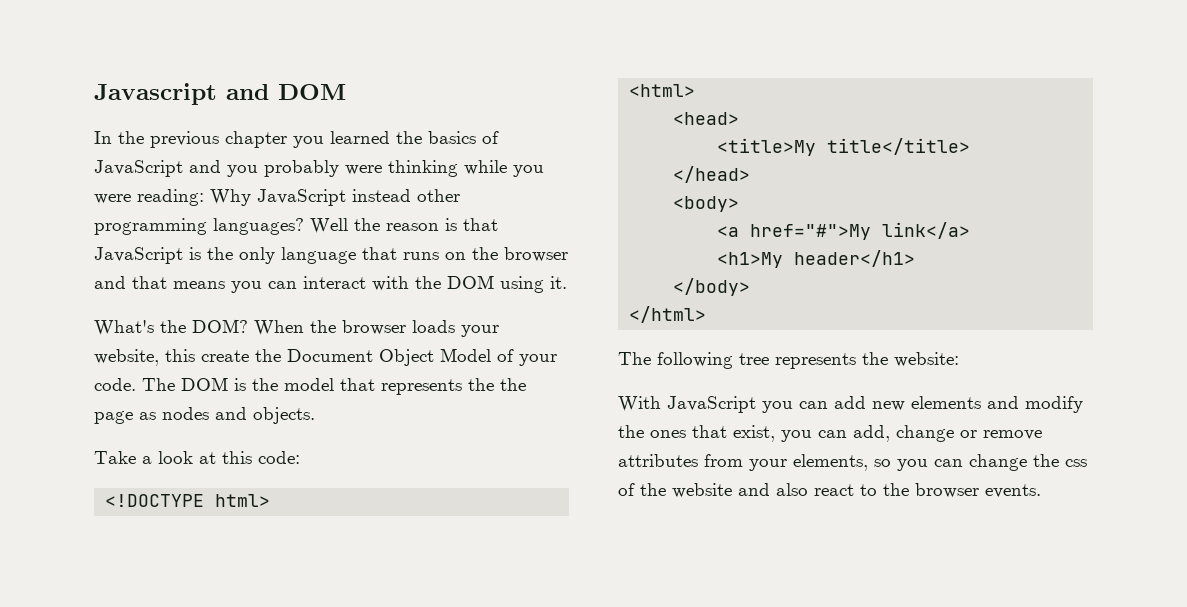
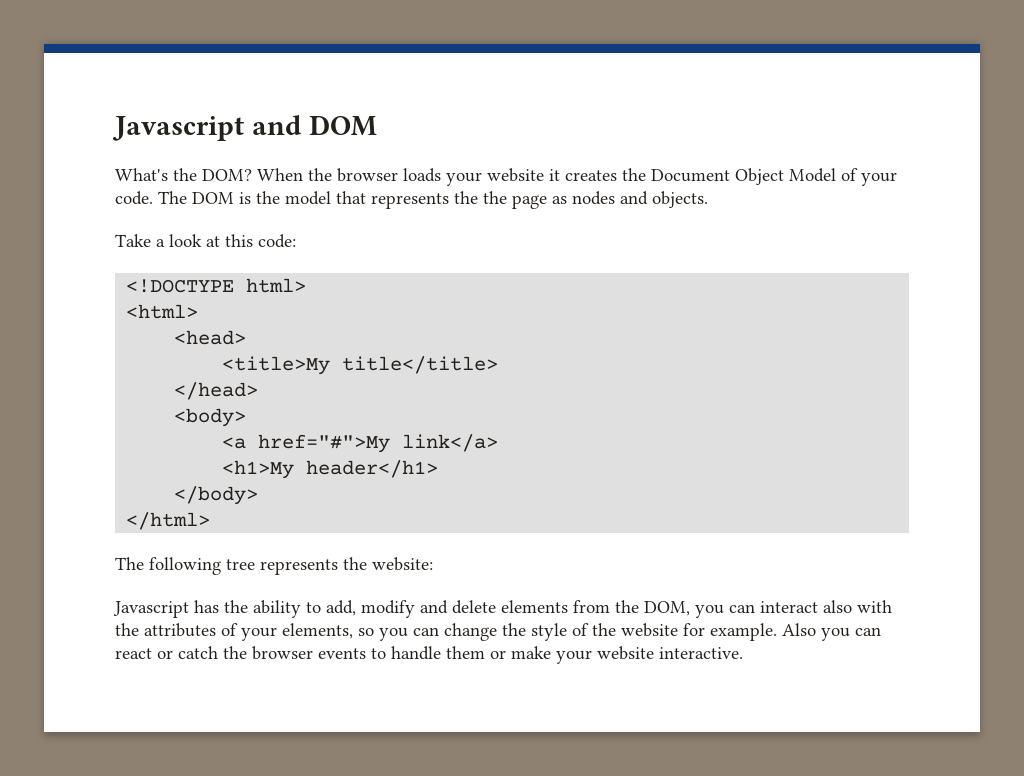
- In the previous chapter you learned the basics of JavaScript and you probably were thinking while you were reading: Why JavaScript instead other programming languages? Well the reason is that JavaScript is the only language that runs on the browser and that means you can interact with the DOM using it.
- When the browser loads your website, this create the Document Object Model of your code.
+ When the browser loads your website it creates the Document Object Model of your code.
- With JavaScript you can add new elements and modify the ones that exist, you can add, change or remove attributes from your elements, so you can change the css of the website and also react to the browser events.
+ Javascript has the ability to add, modify and delete elements from the DOM, you can interact also with the attributes of your elements, so you can change the style of the website for example. Also you can react or catch the browser events to handle them or make your website interactive.

